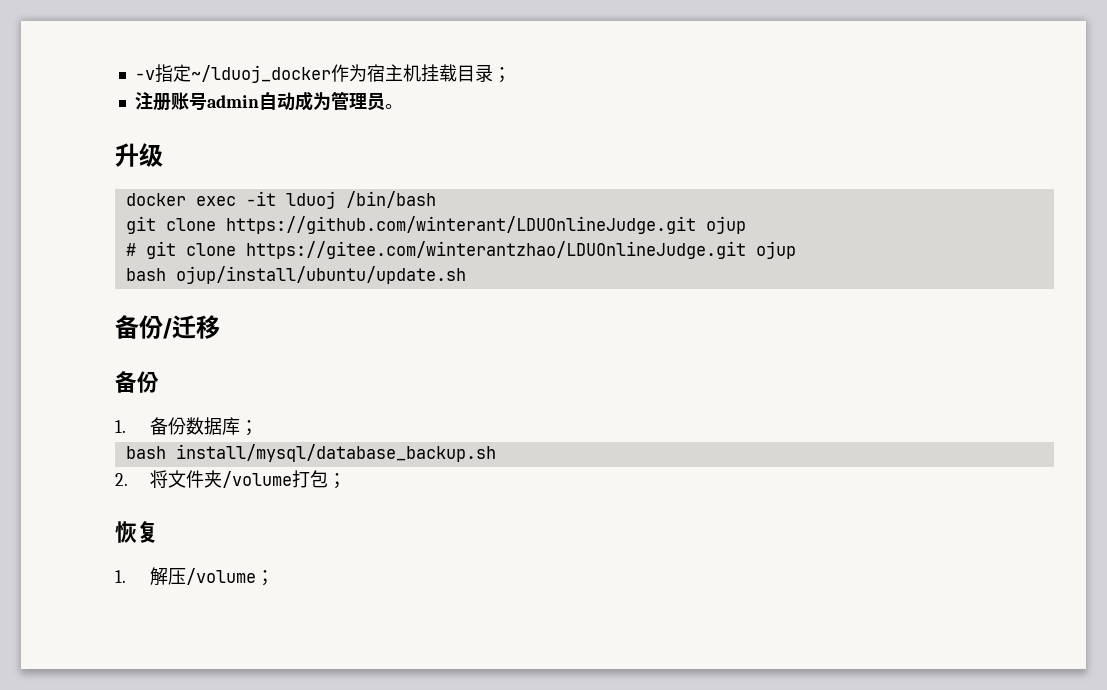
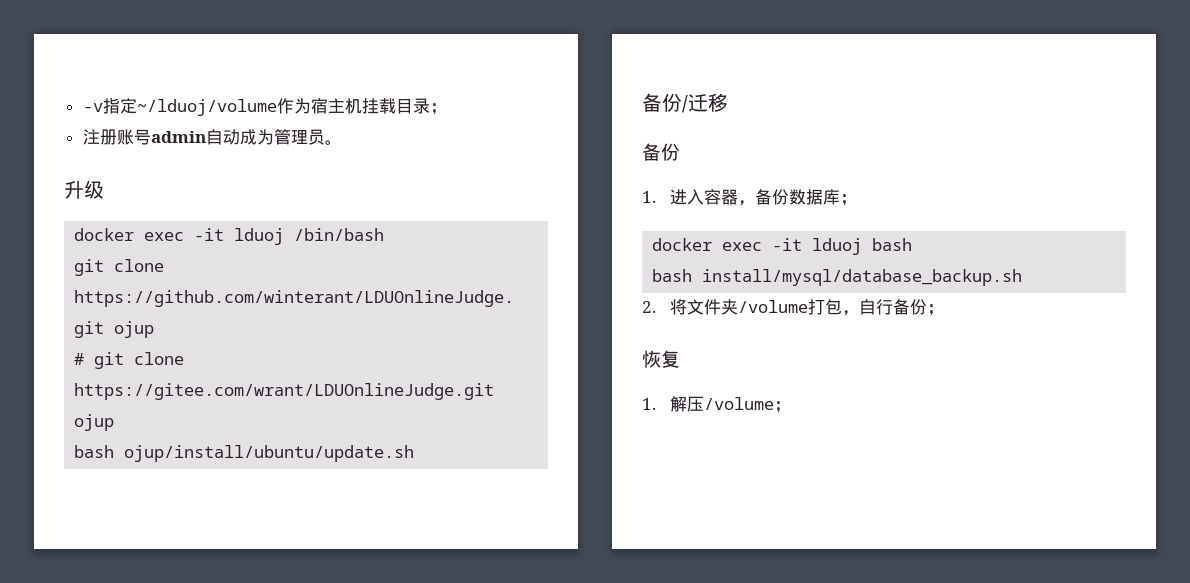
- -v指定~/lduoj_docker作为宿主机挂载目录；
+ -v指定~/lduoj/volume作为宿主机挂载目录；
- # git clone https://gitee.com/winterantzhao/LDUOnlineJudge.git ojup
+ # git clone https://gitee.com/wrant/LDUOnlineJudge.git ojup
- 1.备份数据库；
+ 1.进入容器，备份数据库；
+ docker exec -it lduoj bash
- 2.将文件夹/volume打包；
+ 2.将文件夹/volume打包，自行备份；

